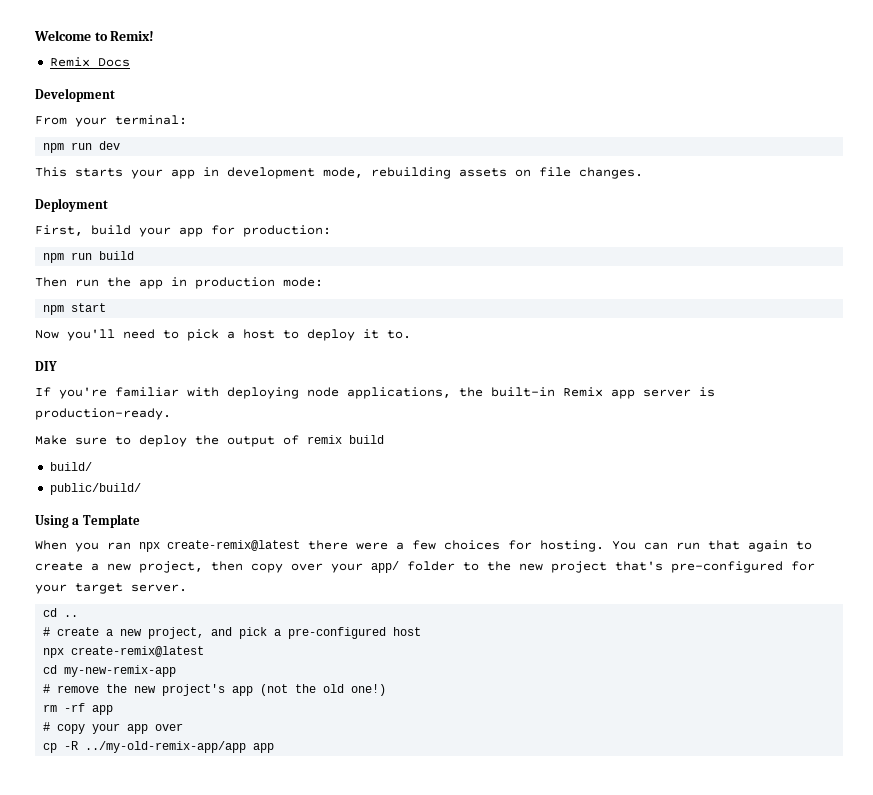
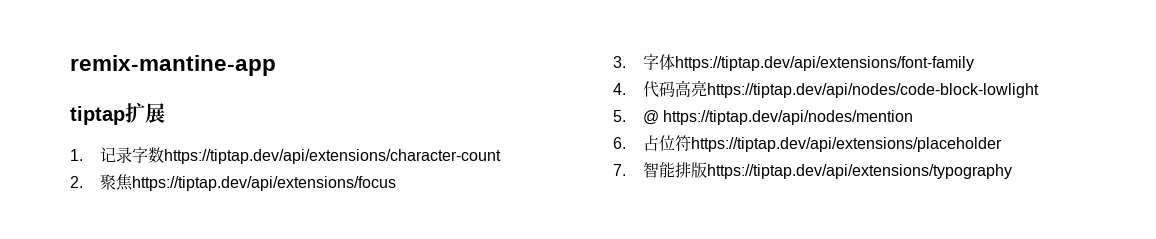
- Welcome to Remix!
- Remix Docs
- Development
- From your terminal:
- npm run dev
- This starts your app in development mode, rebuilding assets on file changes.
- Deployment
- First, build your app for production:
- npm run build
- Then run the app in production mode:
- npm start
- Now you'll need to pick a host to deploy it to.
- DIY
- If you're familiar with deploying node applications, the built-in Remix app server is production-ready.
- Make sure to deploy the output of remix build
- build/
- public/build/
- Using a Template
- When you ran npx create-remix@latest there were a few choices for hosting. You can run that again to create a new project, then copy over your app/ folder to the new project that's pre-configured for your target server.
- cd ..
- # create a new project, and pick a pre-configured host
- npx create-remix@latest
- cd my-new-remix-app
- # remove the new project's app (not the old one!)
- rm -rf app
- # copy your app over
- cp -R ../my-old-remix-app/app app
+ remix-mantine-app
+ tiptap扩展
+ 1.记录字数https://tiptap.dev/api/extensions/character-count
+ 2.聚焦https://tiptap.dev/api/extensions/focus
+ 3.字体https://tiptap.dev/api/extensions/font-family
+ 4.代码高亮https://tiptap.dev/api/nodes/code-block-lowlight
+ 5. @ https://tiptap.dev/api/nodes/mention
+ 6.占位符https://tiptap.dev/api/extensions/placeholder
+ 7.智能排版https://tiptap.dev/api/extensions/typography

